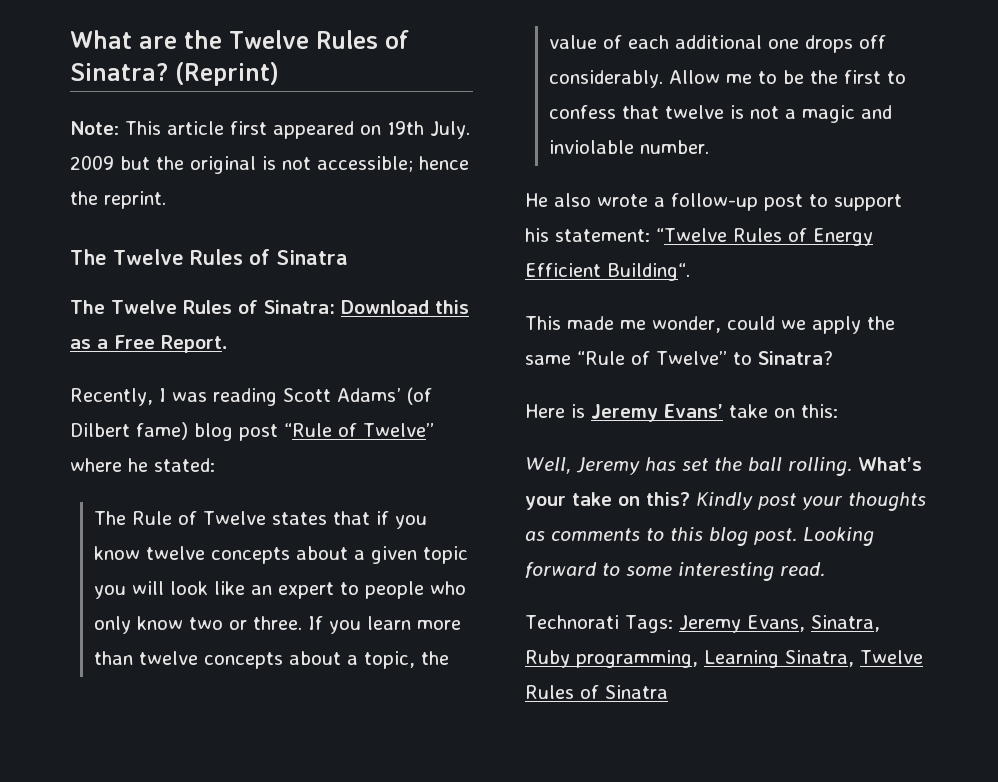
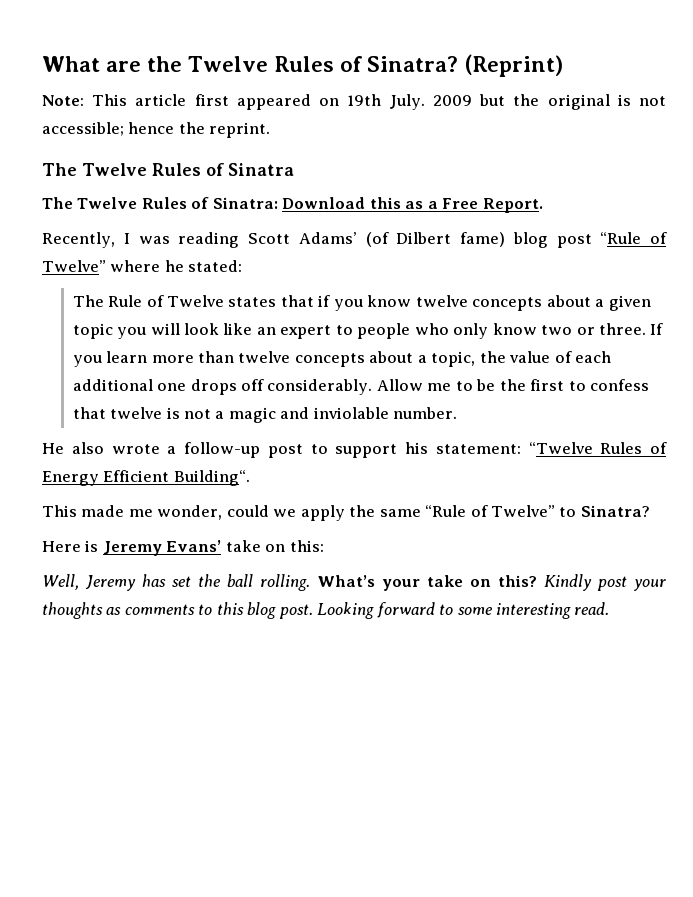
- Technorati Tags: Jeremy Evans, Sinatra, Ruby programming, Learning Sinatra, Twelve Rules of Sinatra

